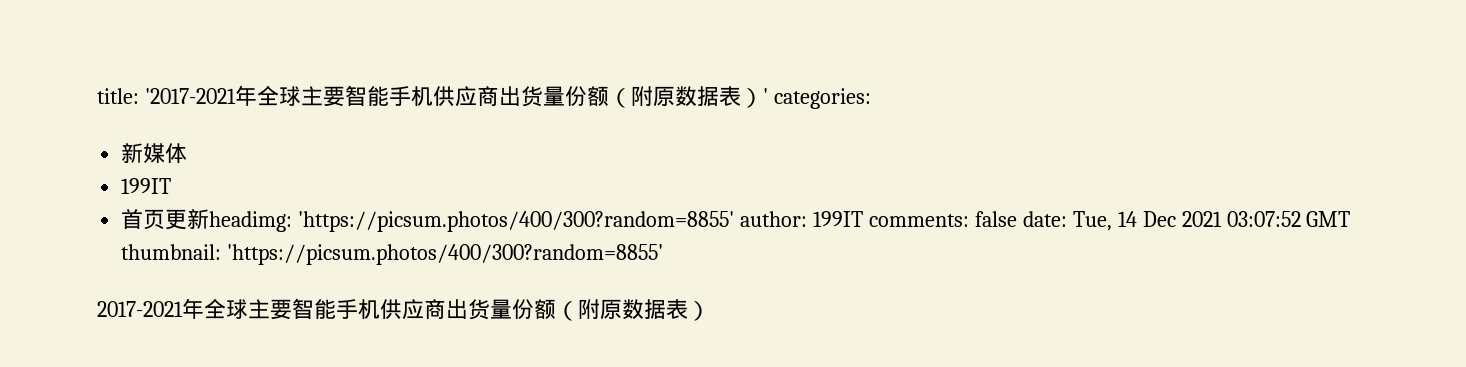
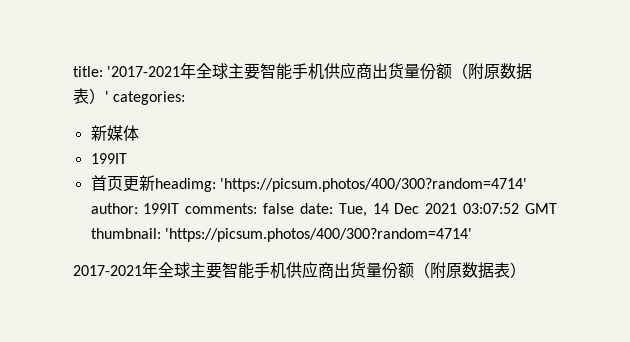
- 首页更新headimg: 'https://picsum.photos/400/300?random=8855' author: 199IT comments: false date: Tue, 14 Dec 2021 03:07:52 GMT thumbnail: 'https://picsum.photos/400/300?random=8855'
+ 首页更新headimg: 'https://picsum.photos/400/300?random=4714' author: 199IT comments: false date: Tue, 14 Dec 2021 03:07:52 GMT thumbnail: 'https://picsum.photos/400/300?random=4714'

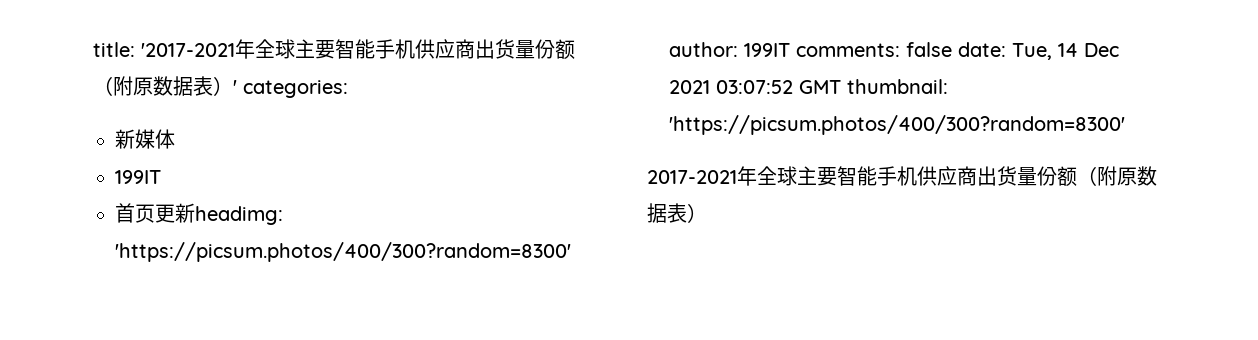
- 首页更新headimg: 'https://picsum.photos/400/300?random=4714' author: 199IT comments: false date: Tue, 14 Dec 2021 03:07:52 GMT thumbnail: 'https://picsum.photos/400/300?random=4714'
+ 首页更新headimg: 'https://picsum.photos/400/300?random=8300' author: 199IT comments: false date: Tue, 14 Dec 2021 03:07:52 GMT thumbnail: 'https://picsum.photos/400/300?random=8300'

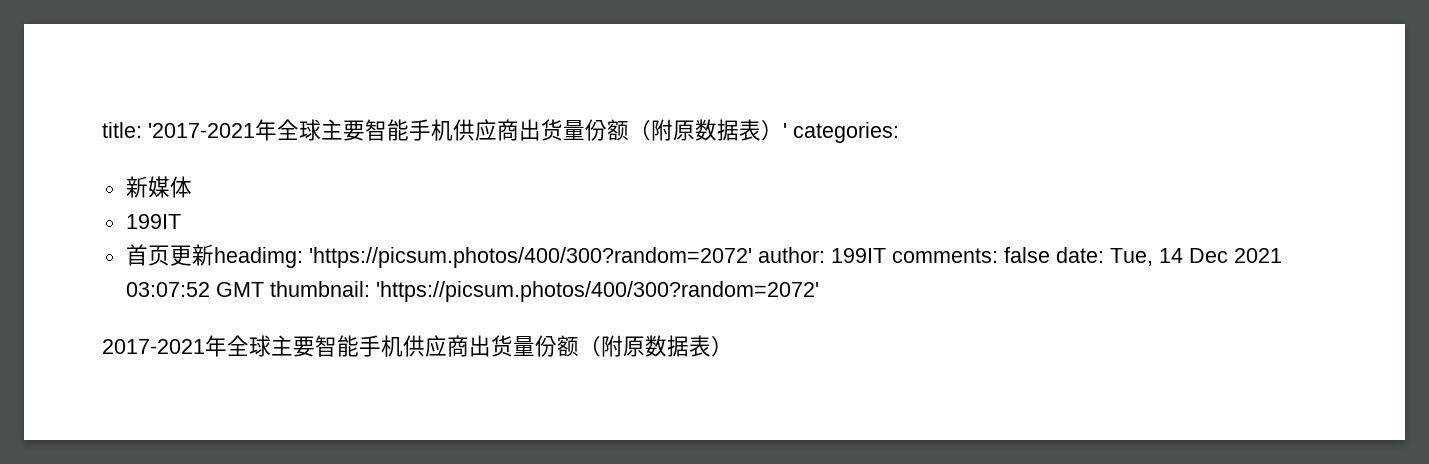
- 首页更新headimg: 'https://picsum.photos/400/300?random=8300' author: 199IT comments: false date: Tue, 14 Dec 2021 03:07:52 GMT thumbnail: 'https://picsum.photos/400/300?random=8300'
+ 首页更新headimg: 'https://picsum.photos/400/300?random=2072' author: 199IT comments: false date: Tue, 14 Dec 2021 03:07:52 GMT thumbnail: 'https://picsum.photos/400/300?random=2072'

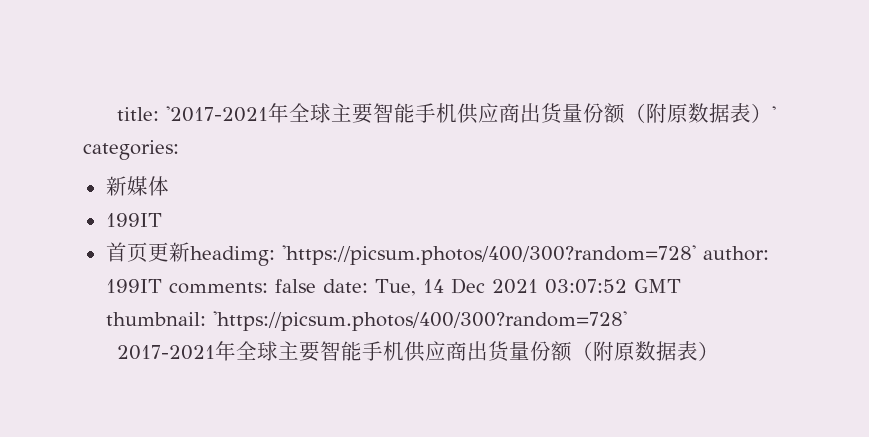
- 首页更新headimg: 'https://picsum.photos/400/300?random=2072' author: 199IT comments: false date: Tue, 14 Dec 2021 03:07:52 GMT thumbnail: 'https://picsum.photos/400/300?random=2072'
+ 首页更新headimg: 'https://picsum.photos/400/300?random=728' author: 199IT comments: false date: Tue, 14 Dec 2021 03:07:52 GMT thumbnail: 'https://picsum.photos/400/300?random=728'

